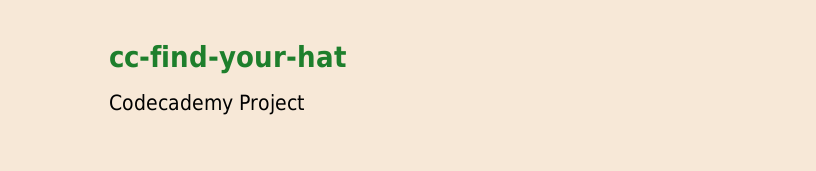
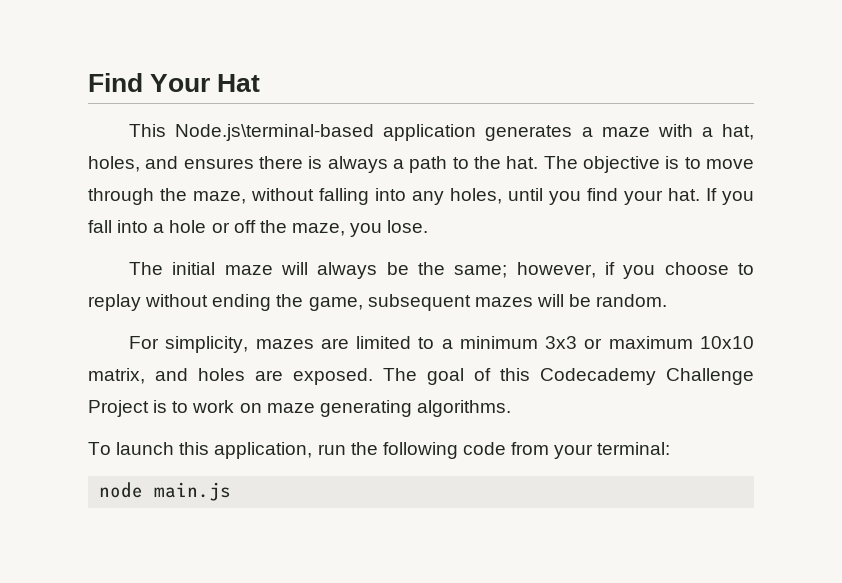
- cc-find-your-hat
- Codecademy Project
+ Find Your Hat
+ This Node.js\terminal-based application generates a maze with a hat, holes, and ensures there is always a path to the hat. The objective is to move through the maze, without falling into any holes, until you find your hat. If you fall into a hole or off the maze, you lose.
+ The initial maze will always be the same; however, if you choose to replay without ending the game, subsequent mazes will be random.
+ For simplicity, mazes are limited to a minimum 3x3 or maximum 10x10 matrix, and holes are exposed. The goal of this Codecademy Challenge Project is to work on maze generating algorithms.
+ To launch this application, run the following code from your terminal:
+ node main.js

